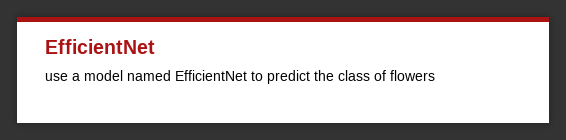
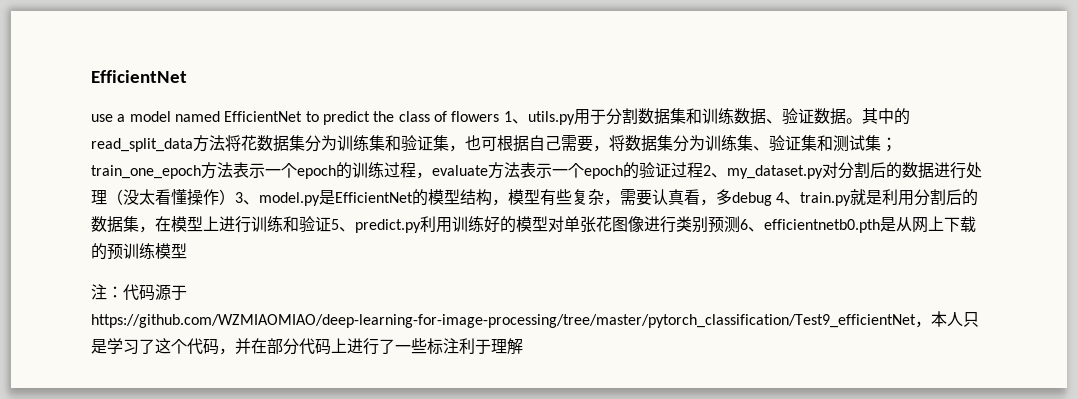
- use a model named EfficientNet to predict the class of flowers
+ use a model named EfficientNet to predict the class of flowers 1、utils.py用于分割数据集和训练数据、验证数据。其中的read_split_data方法将花数据集分为训练集和验证集，也可根据自己需要，将数据集分为训练集、验证集和测试集；train_one_epoch方法表示一个epoch的训练过程，evaluate方法表示一个epoch的验证过程2、my_dataset.py对分割后的数据进行处理（没太看懂操作）3、model.py是EfficientNet的模型结构，模型有些复杂，需要认真看，多debug 4、train.py就是利用分割后的数据集，在模型上进行训练和验证5、predict.py利用训练好的模型对单张花图像进行类别预测6、efficientnetb0.pth是从网上下载的预训练模型
+ 注：代码源于https://github.com/WZMIAOMIAO/deep-learning-for-image-processing/tree/master/pytorch_classification/Test9_efficientNet，本人只是学习了这个代码，并在部分代码上进行了一些标注利于理解

